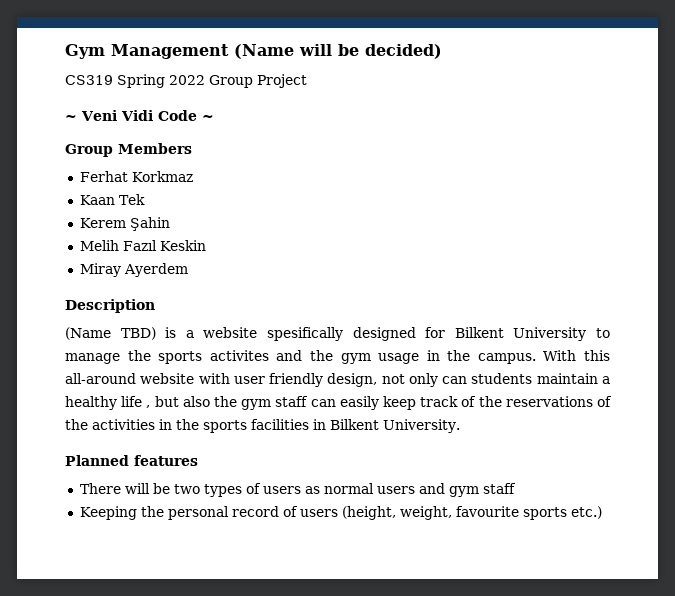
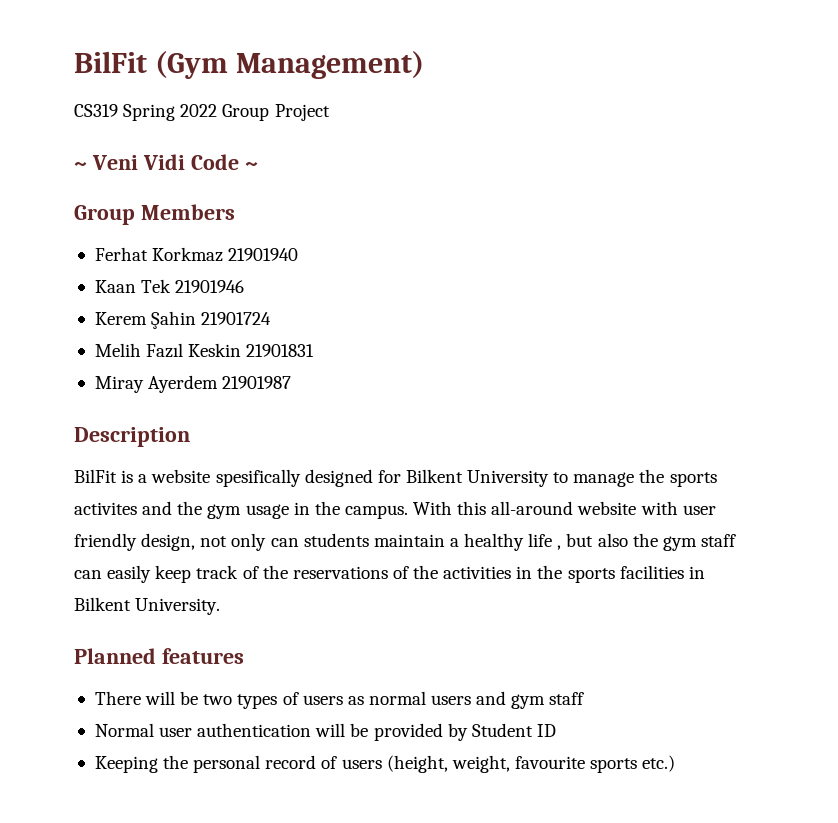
- Gym Management (Name will be decided)
+ BilFit (Gym Management)
- Ferhat Korkmaz
+ Ferhat Korkmaz 21901940
- Kaan Tek
+ Kaan Tek 21901946
- Kerem Şahin
+ Kerem Şahin 21901724
- Melih Fazıl Keskin
+ Melih Fazıl Keskin 21901831
- Miray Ayerdem
+ Miray Ayerdem 21901987
- (Name TBD) is a website spesifically designed for Bilkent University to manage the sports activites and the gym usage in the campus.
+ BilFit is a website spesifically designed for Bilkent University to manage the sports activites and the gym usage in the campus.
+ Normal user authentication will be provided by Student ID

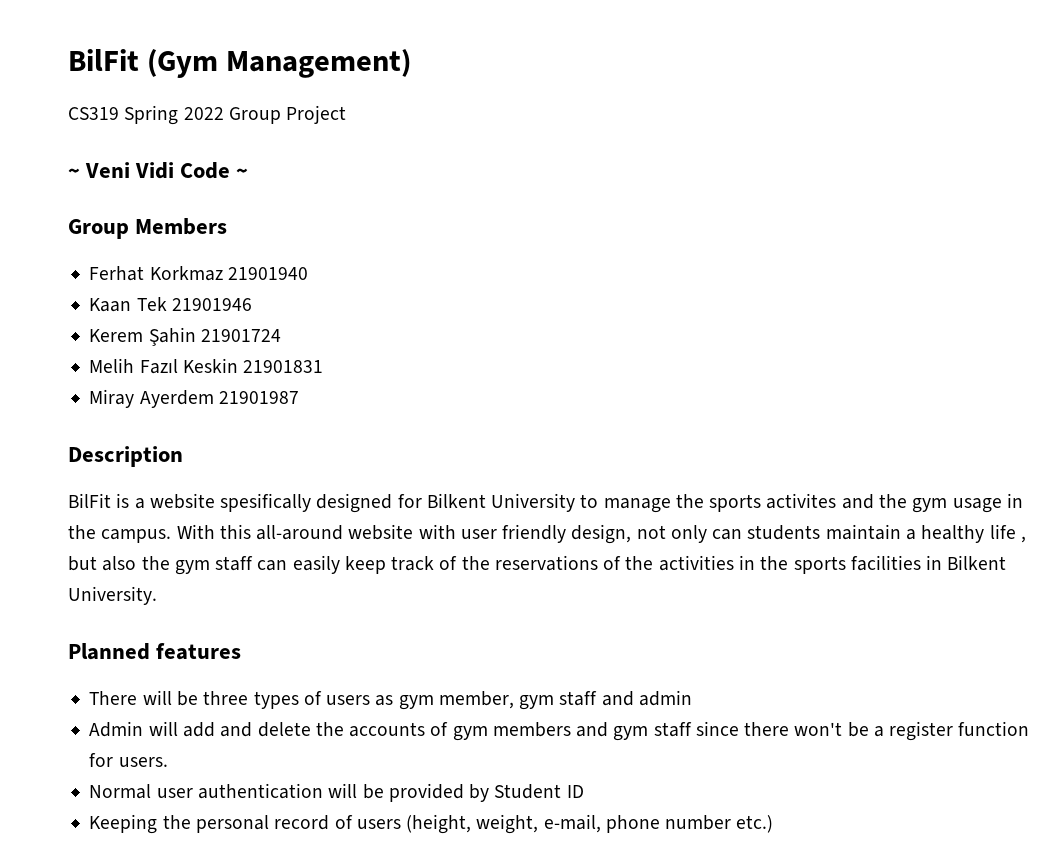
- There will be two types of users as normal users and gym staff
+ There will be three types of users as gym member, gym staff and admin
+ Admin will add and delete the accounts of gym members and gym staff since there won't be a register function for users.
- Keeping the personal record of users (height, weight, favourite sports etc.)
+ Keeping the personal record of users (height, weight, e-mail, phone number etc.)

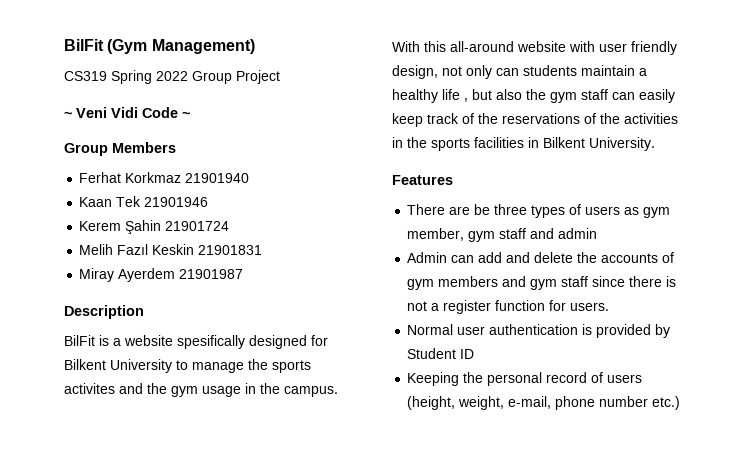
- Planned features
+ Features
- There will be three types of users as gym member, gym staff and admin
+ There are be three types of users as gym member, gym staff and admin
- Admin will add and delete the accounts of gym members and gym staff since there won't be a register function for users.
+ Admin can add and delete the accounts of gym members and gym staff since there is not a register function for users.
- Normal user authentication will be provided by Student ID
+ Normal user authentication is provided by Student ID

